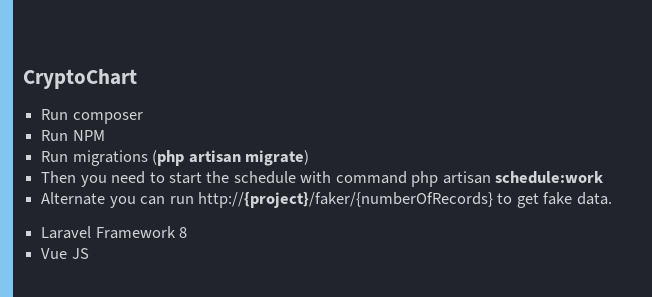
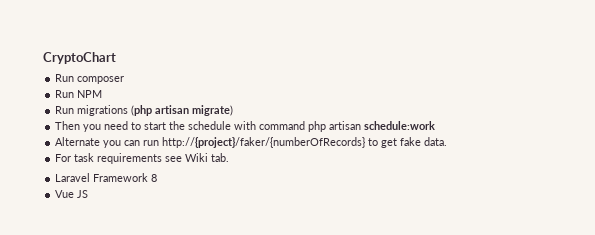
+ For task requirements see Wiki tab.

